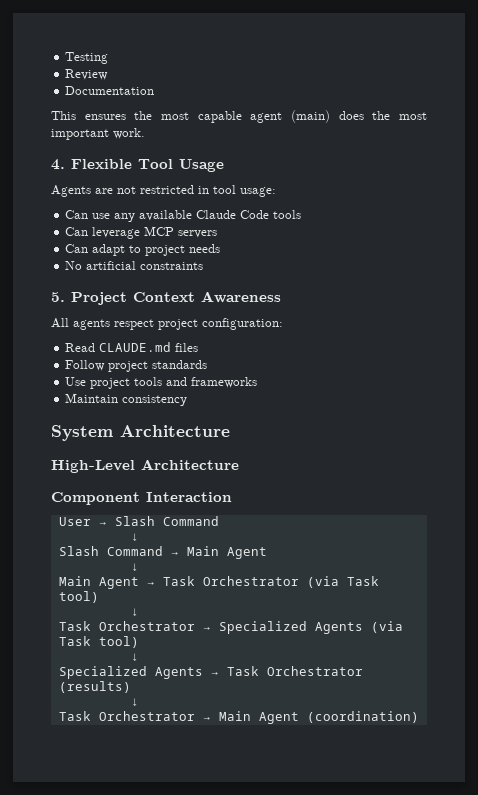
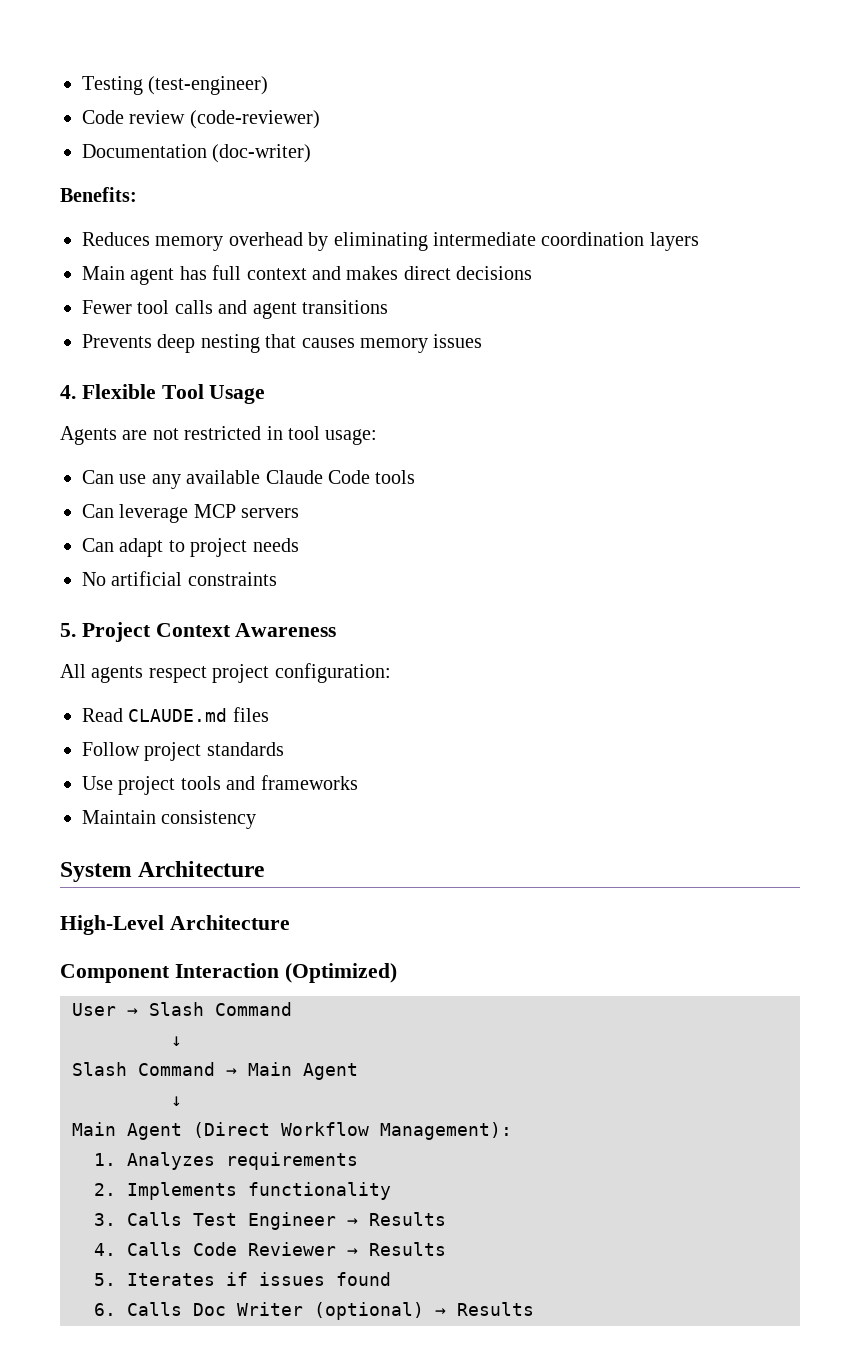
- Testing
- Review
- Documentation
- This ensures the most capable agent (main) does the most important work.
+ Testing (test-engineer)
+ Code review (code-reviewer)
+ Documentation (doc-writer)
+ Benefits:
+ Reduces memory overhead by eliminating intermediate coordination layers
+ Main agent has full context and makes direct decisions
+ Fewer tool calls and agent transitions
+ Prevents deep nesting that causes memory issues
- Component Interaction
+ Component Interaction (Optimized)
- Main Agent → Task Orchestrator (via Task tool)
- ↓
- Task Orchestrator → Specialized Agents (via Task tool)
- ↓
- Specialized Agents → Task Orchestrator (results)
- ↓
- Task Orchestrator → Main Agent (coordination)
+ Main Agent (Direct Workflow Management):
+ 1. Analyzes requirements
+ 2. Implements functionality
+ 3. Calls Test Engineer → Results
+ 4. Calls Code Reviewer → Results
+ 5. Iterates if issues found
+ 6. Calls Doc Writer (optional) → Results

